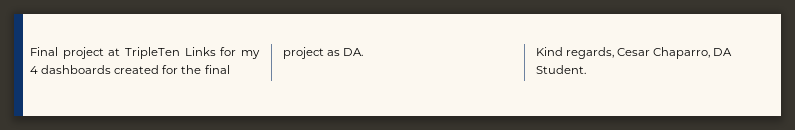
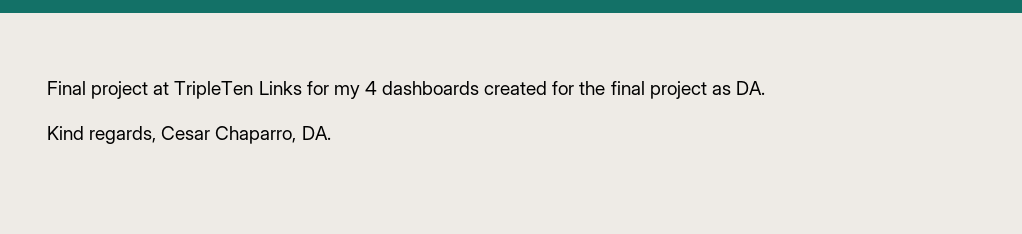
- Kind regards, Cesar Chaparro, DA Student.
+ Kind regards, Cesar Chaparro, DA.

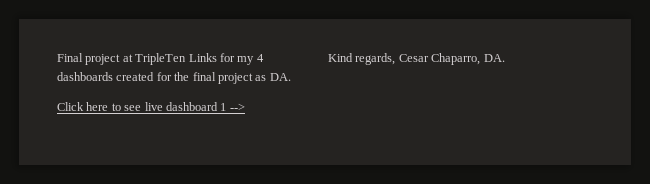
+ Click here to see live dashboard 1 -->

